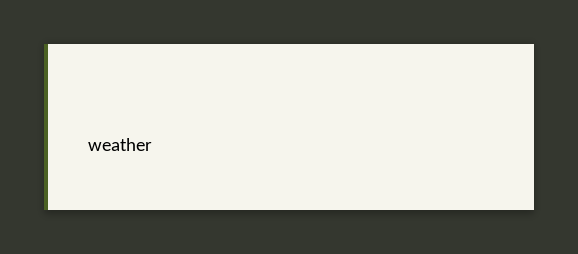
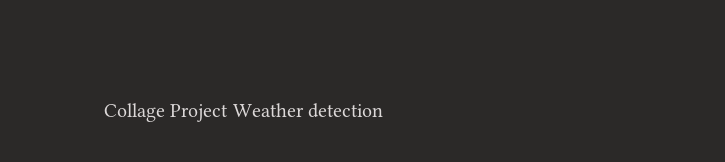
- weather
+ Collage Project Weather detection

